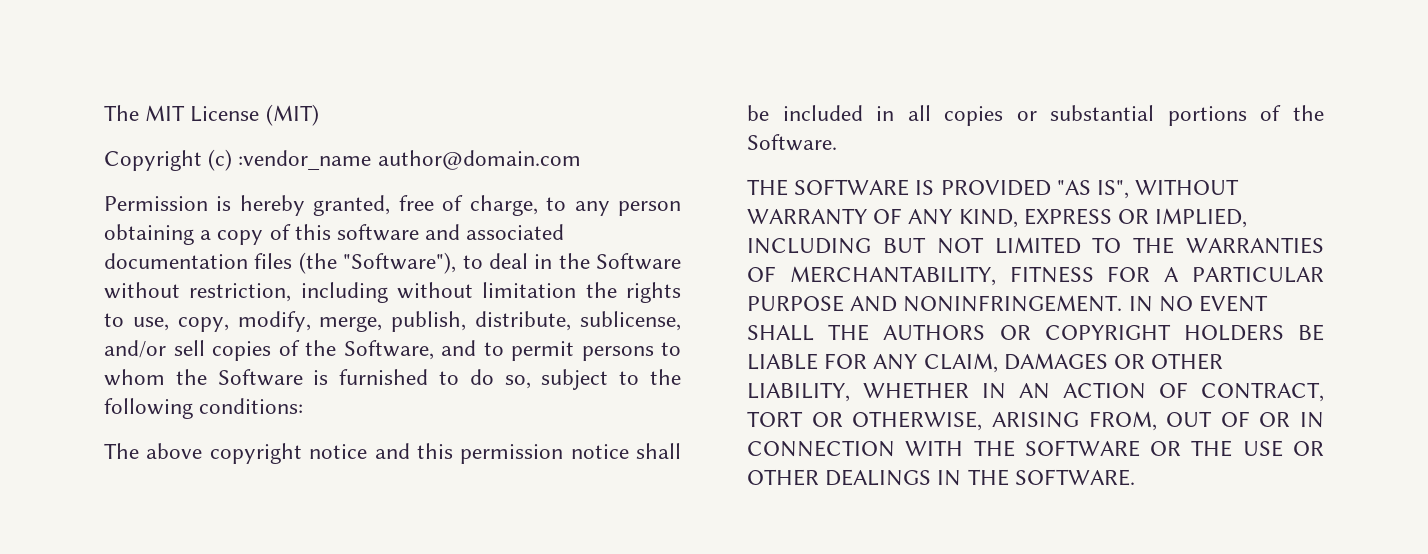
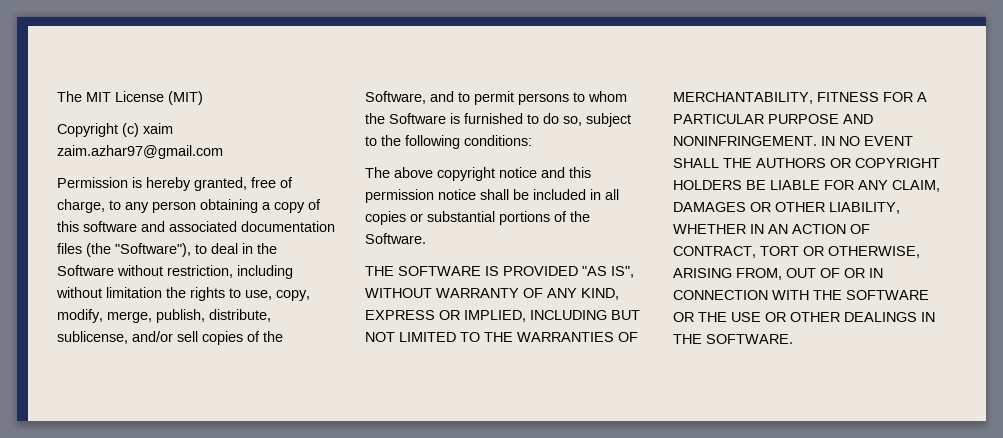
- Copyright (c) :vendor_name author@domain.com
+ Copyright (c) xaim zaim.azhar97@gmail.com

